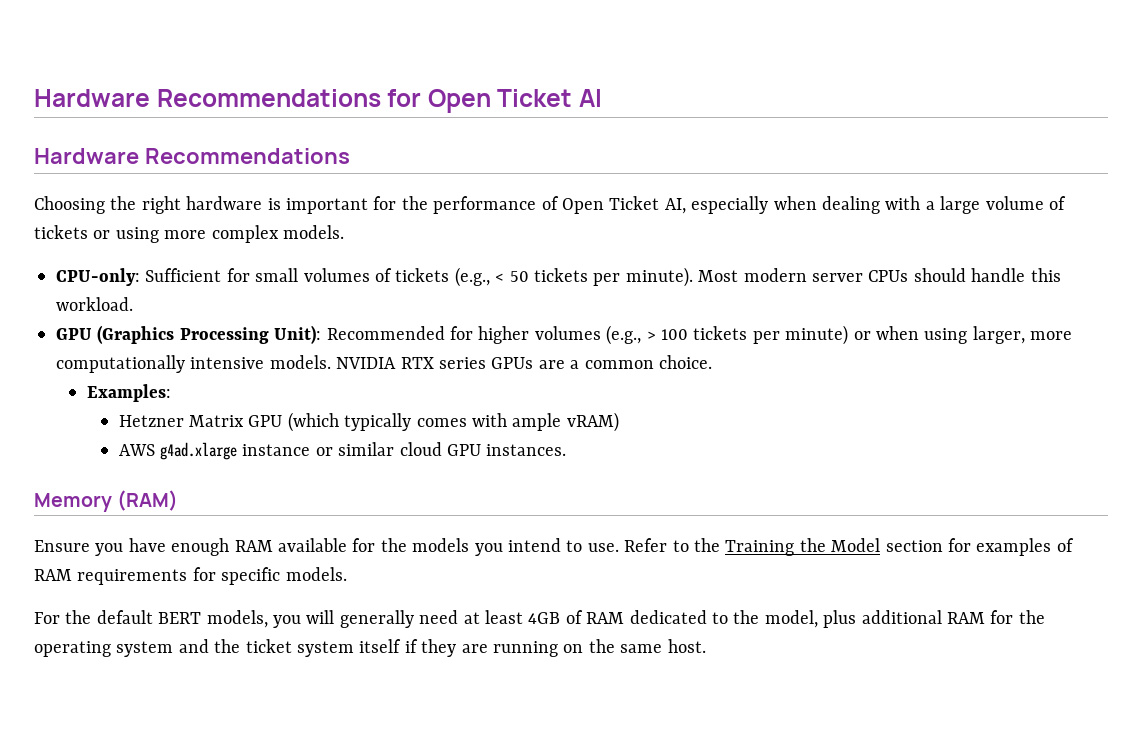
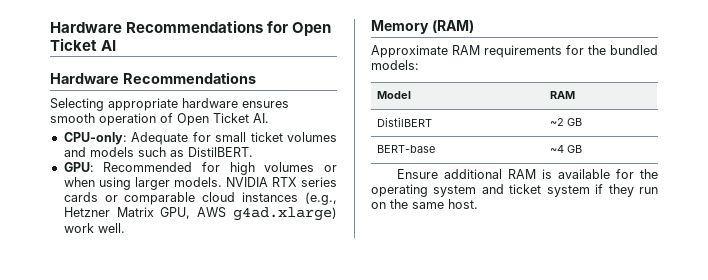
- Choosing the right hardware is important for the performance of Open Ticket AI, especially when dealing with a large volume of tickets or using more complex models.
+ Selecting appropriate hardware ensures smooth operation of Open Ticket AI.
- CPU-only: Sufficient for small volumes of tickets (e.g., < 50 tickets per minute). Most modern server CPUs should handle this workload.
- GPU (Graphics Processing Unit): Recommended for higher volumes (e.g., > 100 tickets per minute) or when using larger, more computationally intensive models. NVIDIA RTX series GPUs are a common choice.
- Examples:
- Hetzner Matrix GPU (which typically comes with ample vRAM)
- AWS g4ad.xlarge instance or similar cloud GPU instances.
+ CPU-only: Adequate for small ticket volumes and models such as DistilBERT.
+ GPU: Recommended for high volumes or when using larger models. NVIDIA RTX series cards or comparable cloud instances (e.g., Hetzner Matrix GPU, AWS g4ad.xlarge) work well.
  Memory (RAM)
- Ensure you have enough RAM available for the models you intend to use. Refer to the Training the Model section for examples of RAM requirements for specific models.
- For the default BERT models, you will generally need at least 4GB of RAM dedicated to the model, plus additional RAM for the operating system and the ticket system itself if they are running on the same host.
+ Approximate RAM requirements for the bundled models:
+ Model | RAM
+ DistilBERT | ~2 GB
+ BERT-base | ~4 GB
+ Ensure additional RAM is available for the operating system and ticket system if they run on the same host.

